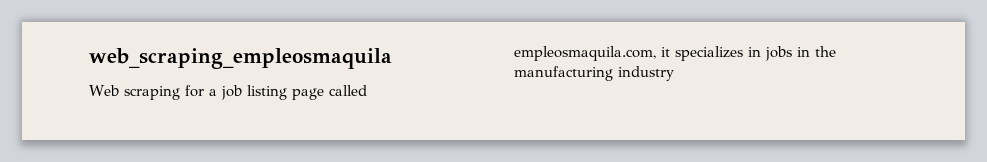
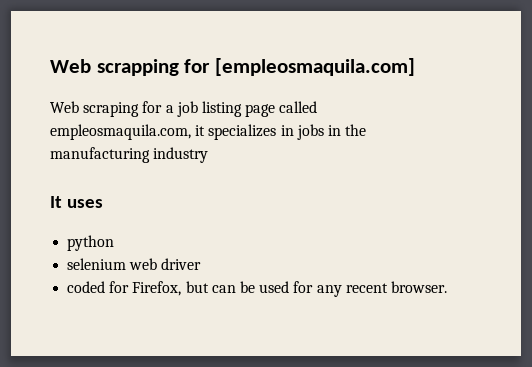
- web_scraping_empleosmaquila
+ Web scrapping for [empleosmaquila.com]
+ It uses
+ python
+ selenium web driver
+ coded for Firefox, but can be used for any recent browser.

